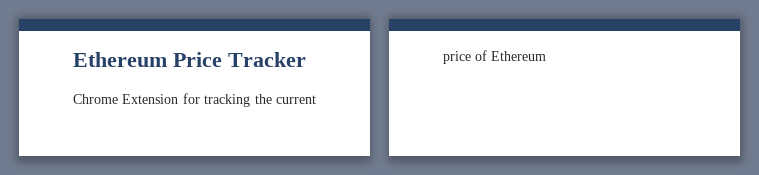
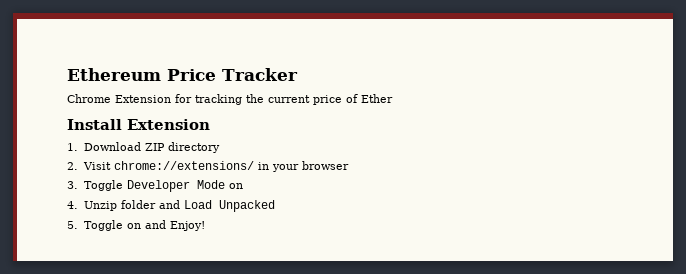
- Chrome Extension for tracking the current price of Ethereum
+ Chrome Extension for tracking the current price of Ether
+ Install Extension
+ 1. Download ZIP directory
+ 2. Visit chrome://extensions/ in your browser
+ 3. Toggle Developer Mode on
+ 4. Unzip folder and Load Unpacked
+ 5. Toggle on and Enjoy!

